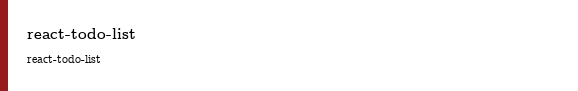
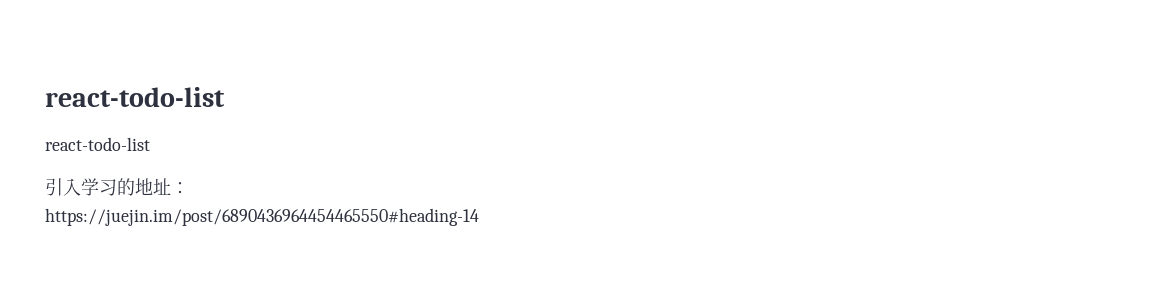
+ 引入学习的地址：
+ https://juejin.im/post/6890436964454465550#heading-14

